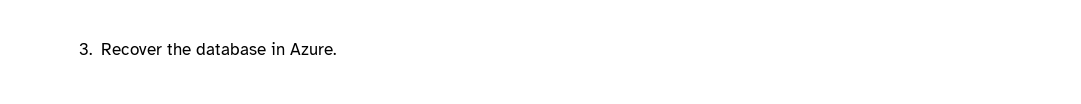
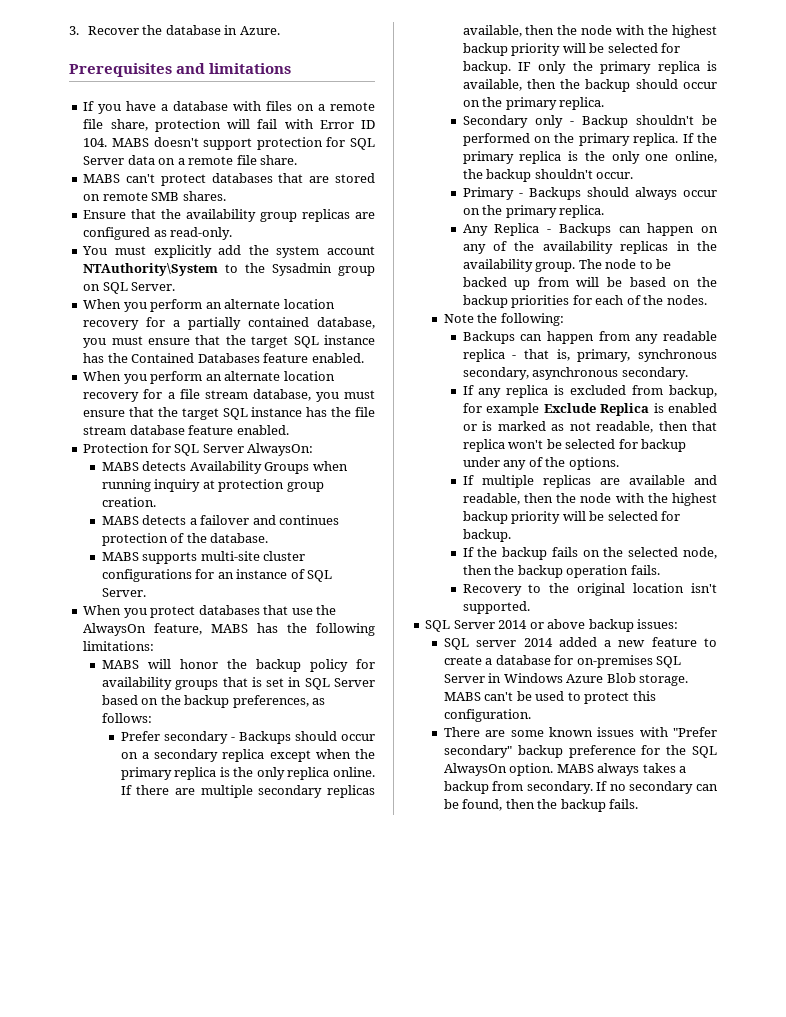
+ Prerequisites and limitations
+ If you have a database with files on a remote file share, protection will fail with Error ID 104. MABS doesn't support protection for SQL Server data on a remote file share.
+ MABS can't protect databases that are stored on remote SMB shares.
+ Ensure that the availability group replicas are configured as read-only.
+ You must explicitly add the system account NTAuthority\System to the Sysadmin group on SQL Server.
+ When you perform an alternate location recovery for a partially contained database, you must ensure that the target SQL instance has the Contained Databases feature enabled.
+ When you perform an alternate location recovery for a file stream database, you must ensure that the target SQL instance has the file stream database feature enabled.
+ Protection for SQL Server AlwaysOn:
+ MABS detects Availability Groups when running inquiry at protection group creation.
+ MABS detects a failover and continues protection of the database.
+ MABS supports multi-site cluster configurations for an instance of SQL Server.
+ When you protect databases that use the AlwaysOn feature, MABS has the following limitations:
+ MABS will honor the backup policy for availability groups that is set in SQL Server based on the backup preferences, as follows:
+ Prefer secondary - Backups should occur on a secondary replica except when the primary replica is the only replica online. If there are multiple secondary replicas available, then the node with the highest backup priority will be selected for backup. IF only the primary replica is available, then the backup should occur on the primary replica.
+ Secondary only - Backup shouldn't be performed on the primary replica. If the primary replica is the only one online, the backup shouldn't occur.
+ Primary - Backups should always occur on the primary replica.
+ Any Replica - Backups can happen on any of the availability replicas in the availability group. The node to be backed up from will be based on the backup priorities for each of the nodes.
+ Note the following:
+ Backups can happen from any readable replica - that is, primary, synchronous secondary, asynchronous secondary.
+ If any replica is excluded from backup, for example Exclude Replica is enabled or is marked as not readable, then that replica won't be selected for backup under any of the options.
+ If multiple replicas are available and readable, then the node with the highest backup priority will be selected for backup.
+ If the backup fails on the selected node, then the backup operation fails.
+ Recovery to the original location isn't supported.
+ SQL Server 2014 or above backup issues:
+ SQL server 2014 added a new feature to create a database for on-premises SQL Server in Windows Azure Blob storage. MABS can't be used to protect this configuration.
+ There are some known issues with "Prefer secondary" backup preference for the SQL AlwaysOn option. MABS always takes a backup from secondary. If no secondary can be found, then the backup fails.

